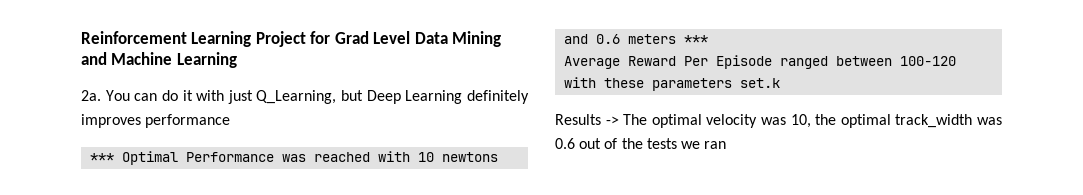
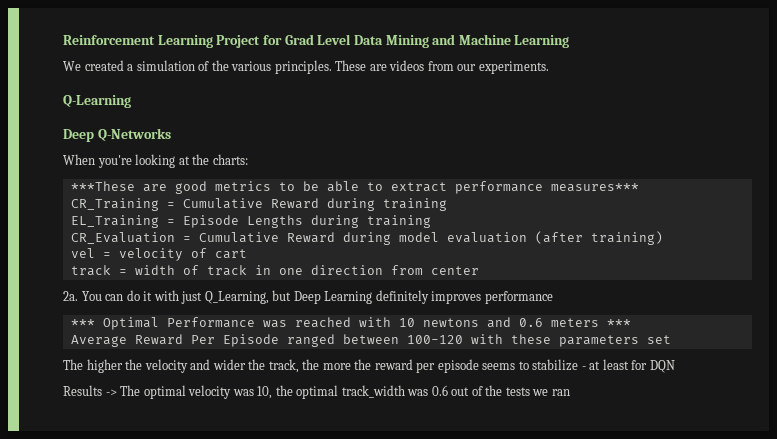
+ We created a simulation of the various principles. These are videos from our experiments.
+ Q-Learning
+ Deep Q-Networks
+ When you're looking at the charts:
+ ***These are good metrics to be able to extract performance measures***
+ CR_Training = Cumulative Reward during training
+ EL_Training = Episode Lengths during training
+ CR_Evaluation = Cumulative Reward during model evaluation (after training)
+ vel = velocity of cart
+ track = width of track in one direction from center
- Average Reward Per Episode ranged between 100-120 with these parameters set.k
+ Average Reward Per Episode ranged between 100-120 with these parameters set
+ The higher the velocity and wider the track, the more the reward per episode seems to stabilize - at least for DQN

